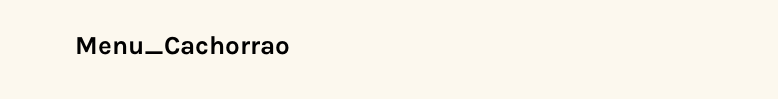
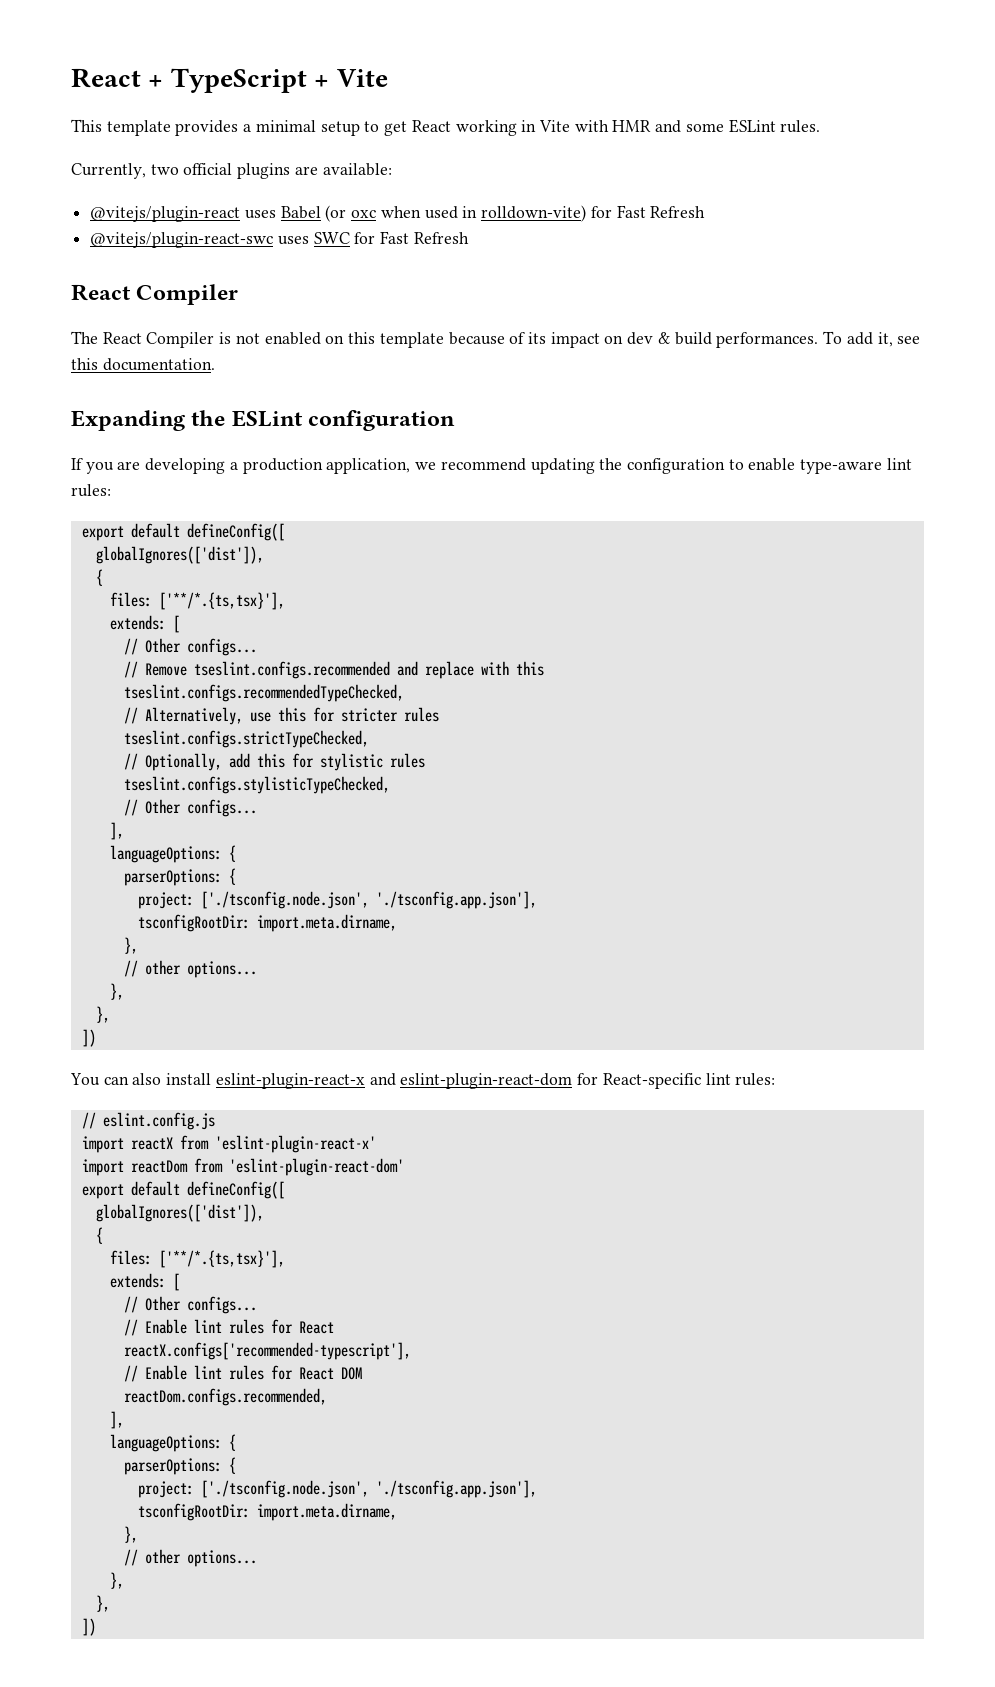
- Menu_Cachorrao
+ React + TypeScript + Vite
+ This template provides a minimal setup to get React working in Vite with HMR and some ESLint rules.
+ Currently, two official plugins are available:
+ @vitejs/plugin-react uses Babel (or oxc when used in rolldown-vite) for Fast Refresh
+ @vitejs/plugin-react-swc uses SWC for Fast Refresh
+ React Compiler
+ The React Compiler is not enabled on this template because of its impact on dev & build performances. To add it, see this documentation.
+ Expanding the ESLint configuration
+ If you are developing a production application, we recommend updating the configuration to enable type-aware lint rules:
+ export default defineConfig([
+ globalIgnores(['dist']),
+ {
+ files: ['**/*.{ts,tsx}'],
+ extends: [
+ // Other configs...
+ // Remove tseslint.configs.recommended and replace with this
+ tseslint.configs.recommendedTypeChecked,
+ // Alternatively, use this for stricter rules
+ tseslint.configs.strictTypeChecked,
+ // Optionally, add this for stylistic rules
+ tseslint.configs.stylisticTypeChecked,
+ // Other configs...
+ ],
+ languageOptions: {
+ parserOptions: {
+ project: ['./tsconfig.node.json', './tsconfig.app.json'],
+ tsconfigRootDir: import.meta.dirname,
+ },
+ // other options...
+ },
+ },
+ ])
+ You can also install eslint-plugin-react-x and eslint-plugin-react-dom for React-specific lint rules:
+ // eslint.config.js
+ import reactX from 'eslint-plugin-react-x'
+ import reactDom from 'eslint-plugin-react-dom'
+ export default defineConfig([
+ globalIgnores(['dist']),
+ {
+ files: ['**/*.{ts,tsx}'],
+ extends: [
+ // Other configs...
+ // Enable lint rules for React
+ reactX.configs['recommended-typescript'],
+ // Enable lint rules for React DOM
+ reactDom.configs.recommended,
+ ],
+ languageOptions: {
+ parserOptions: {
+ project: ['./tsconfig.node.json', './tsconfig.app.json'],
+ tsconfigRootDir: import.meta.dirname,
+ },
+ // other options...
+ },
+ },
+ ])

